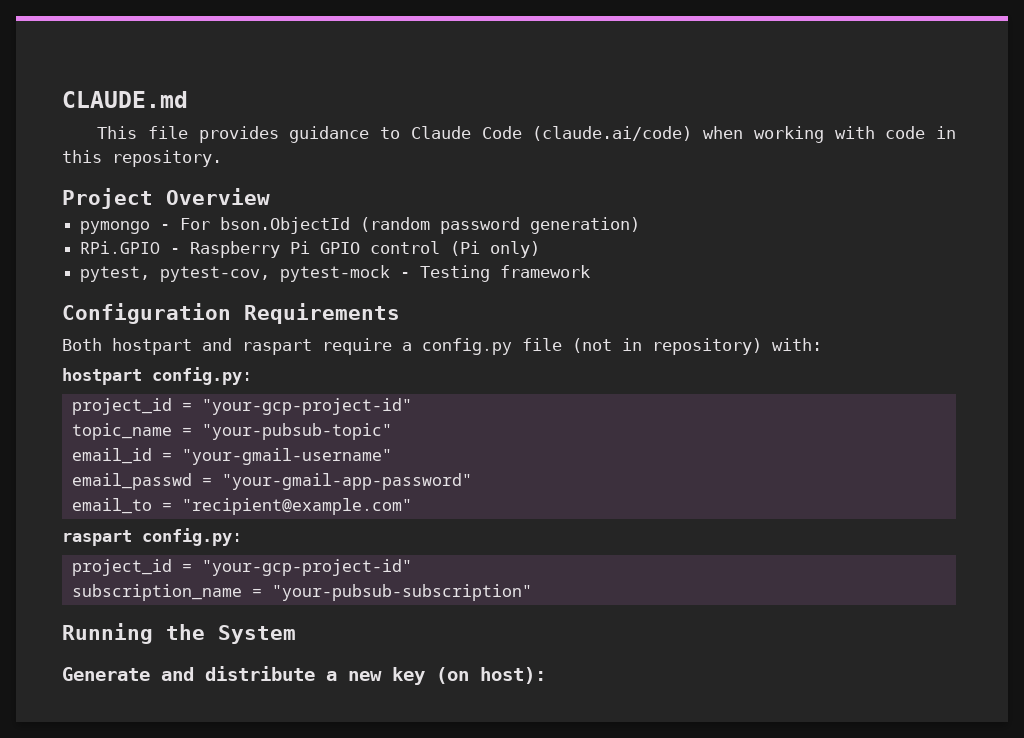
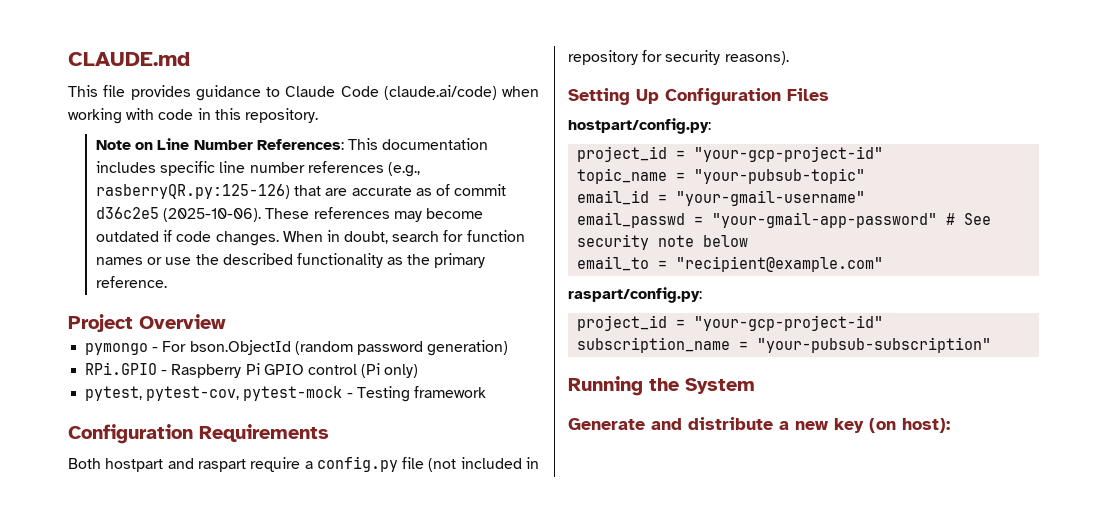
+ Note on Line Number References: This documentation includes specific line number references (e.g., rasberryQR.py:125-126) that are accurate as of commit d36c2e5 (2025-10-06). These references may become outdated if code changes. When in doubt, search for function names or use the described functionality as the primary reference.
- Both hostpart and raspart require a config.py file (not in repository) with:
- hostpart config.py:
+ Both hostpart and raspart require a config.py file (not included in repository for security reasons).
+ Setting Up Configuration Files
+ hostpart/config.py:
- email_passwd = "your-gmail-app-password"
+ email_passwd = "your-gmail-app-password" # See security note below
- raspart config.py:
+ raspart/config.py:

